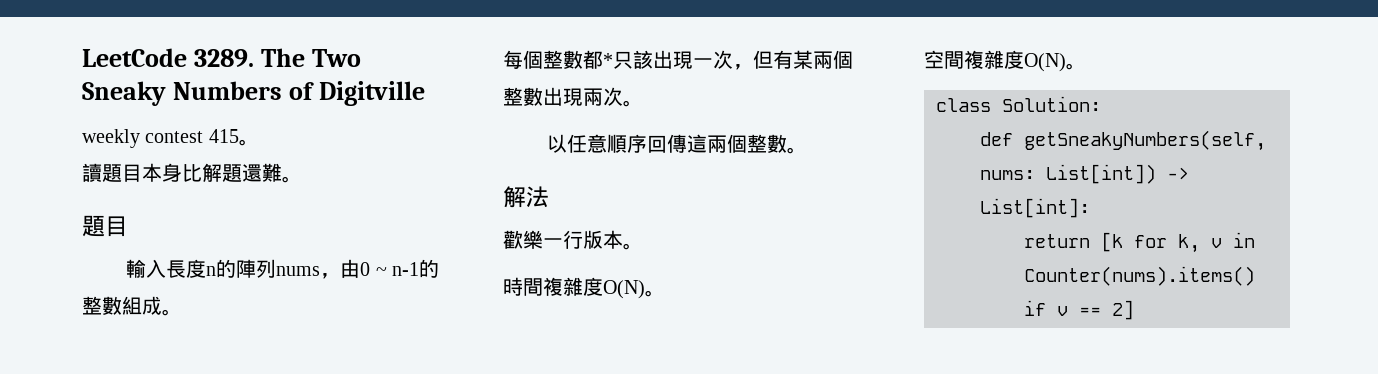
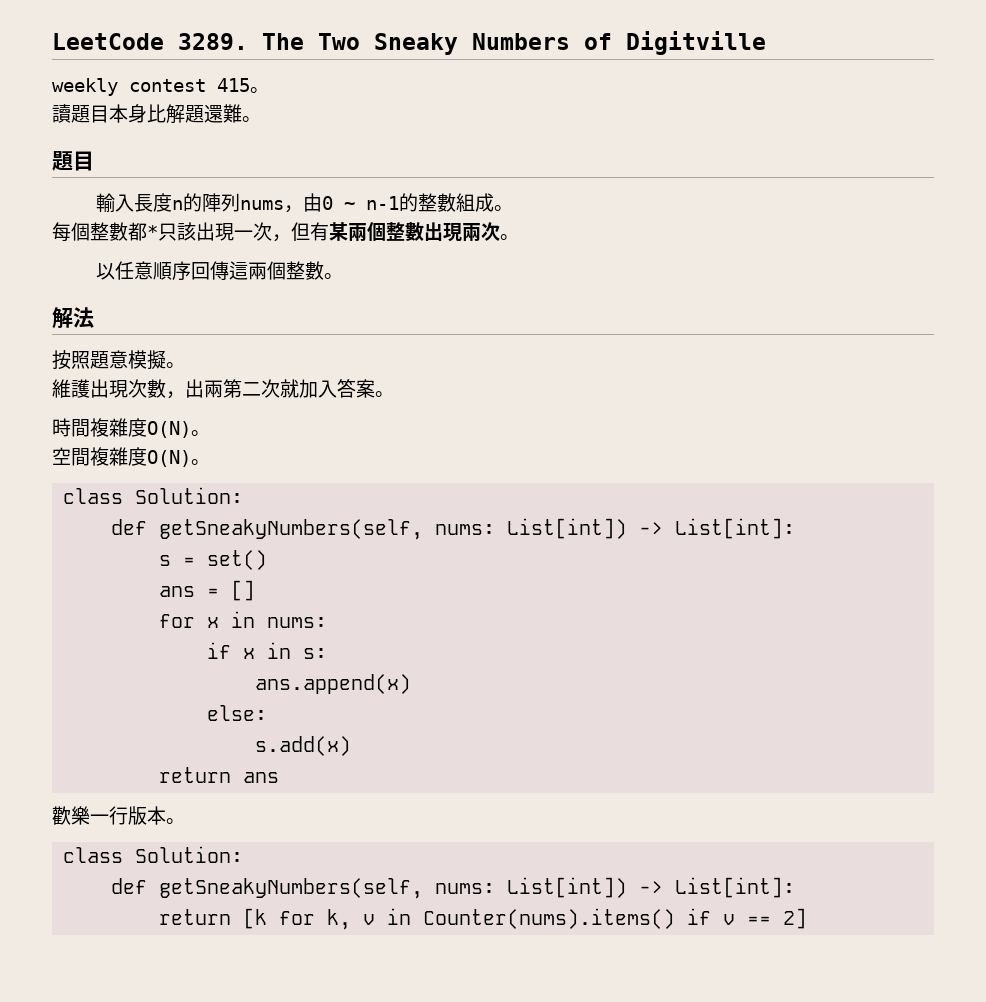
- 歡樂一行版本。
+ 按照題意模擬。
+ 維護出現次數，出兩第二次就加入答案。
+ s = set()
+ ans = []
+ for x in nums:
+ if x in s:
+ ans.append(x)
+ else:
+ s.add(x)
+ return ans
+ 歡樂一行版本。
+ class Solution:
+ def getSneakyNumbers(self, nums: List[int]) -> List[int]:

